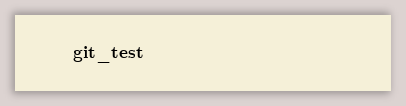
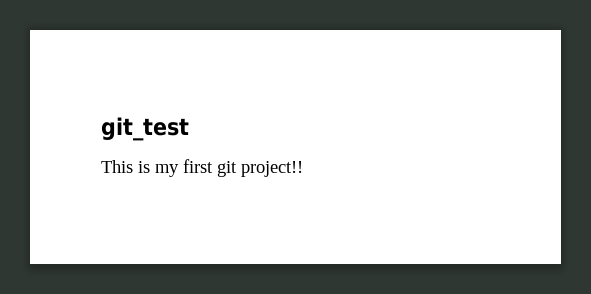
+ This is my first git project!!

